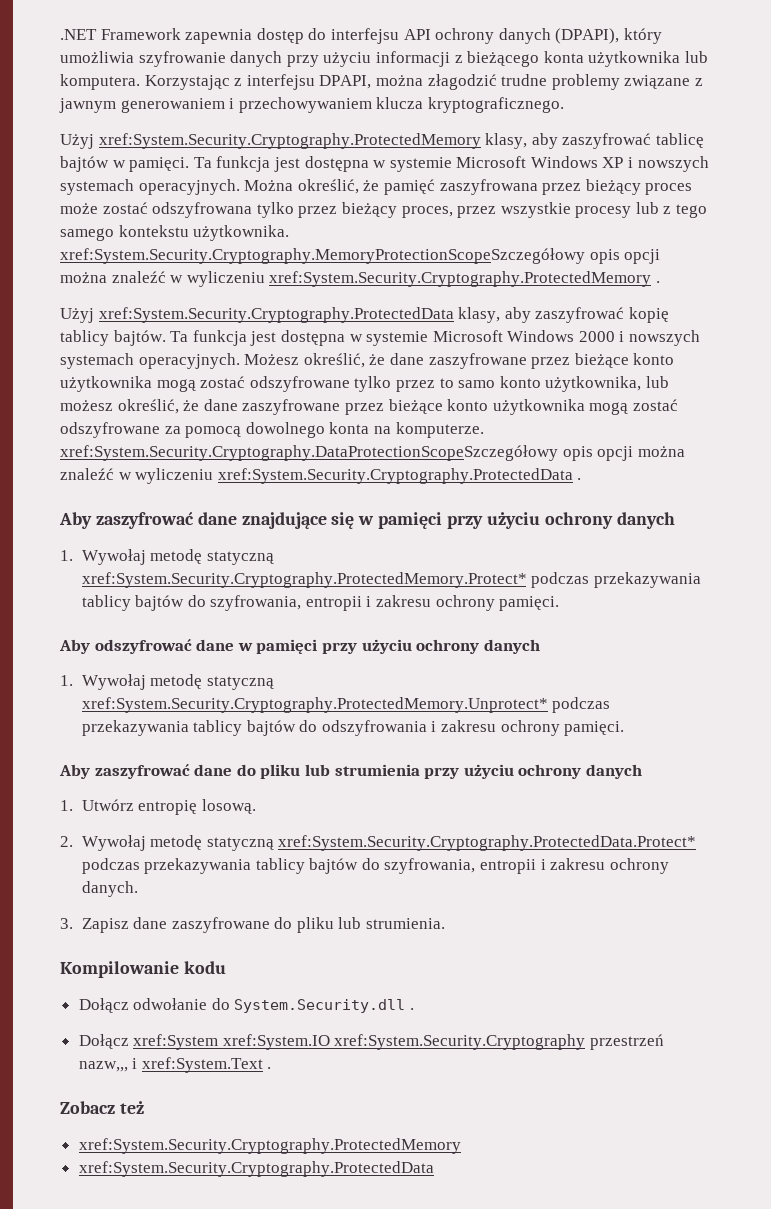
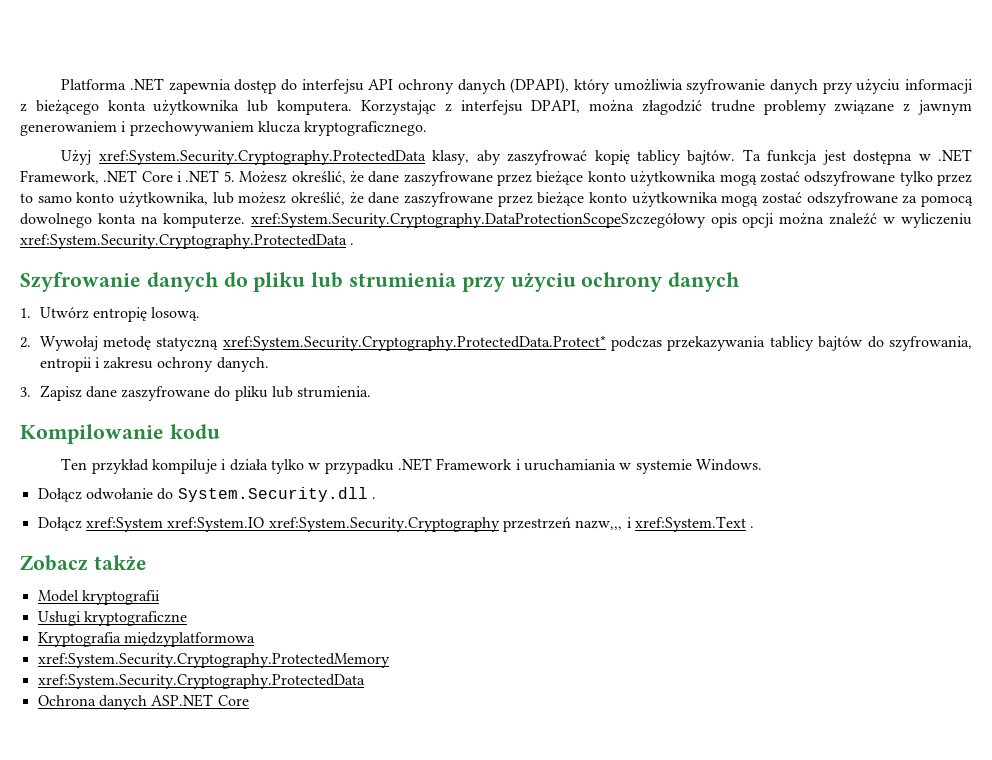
- .NET Framework zapewnia dostęp do interfejsu API ochrony danych (DPAPI), który umożliwia szyfrowanie danych przy użyciu informacji z bieżącego konta użytkownika lub komputera.
+ Platforma .NET zapewnia dostęp do interfejsu API ochrony danych (DPAPI), który umożliwia szyfrowanie danych przy użyciu informacji z bieżącego konta użytkownika lub komputera.
- Użyj xref:System.Security.Cryptography.ProtectedMemory klasy, aby zaszyfrować tablicę bajtów w pamięci. Ta funkcja jest dostępna w systemie Microsoft Windows XP i nowszych systemach operacyjnych. Można określić, że pamięć zaszyfrowana przez bieżący proces może zostać odszyfrowana tylko przez bieżący proces, przez wszystkie procesy lub z tego samego kontekstu użytkownika. xref:System.Security.Cryptography.MemoryProtectionScopeSzczegółowy opis opcji można znaleźć w wyliczeniu xref:System.Security.Cryptography.ProtectedMemory .
- Ta funkcja jest dostępna w systemie Microsoft Windows 2000 i nowszych systemach operacyjnych. Możesz określić, że dane zaszyfrowane przez bieżące konto użytkownika mogą zostać odszyfrowane tylko przez to samo konto użytkownika, lub możesz określić, że dane zaszyfrowane przez bieżące konto użytkownika mogą zostać odszyfrowane za pomocą dowolnego konta na komputerze. xref:System.Security.Cryptography.DataProtectionScopeSzczegółowy opis opcji można znaleźć w wyliczeniu xref:System.Security.Cryptography.ProtectedData .
+ Ta funkcja jest dostępna w .NET Framework, .NET Core i .NET 5. Możesz określić, że dane zaszyfrowane przez bieżące konto użytkownika mogą zostać odszyfrowane tylko przez to samo konto użytkownika, lub możesz określić, że dane zaszyfrowane przez bieżące konto użytkownika mogą zostać odszyfrowane za pomocą dowolnego konta na komputerze. xref:System.Security.Cryptography.DataProtectionScopeSzczegółowy opis opcji można znaleźć w wyliczeniu xref:System.Security.Cryptography.ProtectedData .
- Aby zaszyfrować dane znajdujące się w pamięci przy użyciu ochrony danych
- 1. Wywołaj metodę statyczną xref:System.Security.Cryptography.ProtectedMemory.Protect* podczas przekazywania tablicy bajtów do szyfrowania, entropii i zakresu ochrony pamięci.
- Aby odszyfrować dane w pamięci przy użyciu ochrony danych
- 1. Wywołaj metodę statyczną xref:System.Security.Cryptography.ProtectedMemory.Unprotect* podczas przekazywania tablicy bajtów do odszyfrowania i zakresu ochrony pamięci.
- Aby zaszyfrować dane do pliku lub strumienia przy użyciu ochrony danych
+ Szyfrowanie danych do pliku lub strumienia przy użyciu ochrony danych
+ Ten przykład kompiluje i działa tylko w przypadku .NET Framework i uruchamiania w systemie Windows.
- Zobacz też
+ Zobacz także
+ Model kryptografii
+ Usługi kryptograficzne
+ Kryptografia międzyplatformowa
  xref:System.Security.Cryptography.ProtectedMemory
  xref:System.Security.Cryptography.ProtectedData
+ Ochrona danych ASP.NET Core

